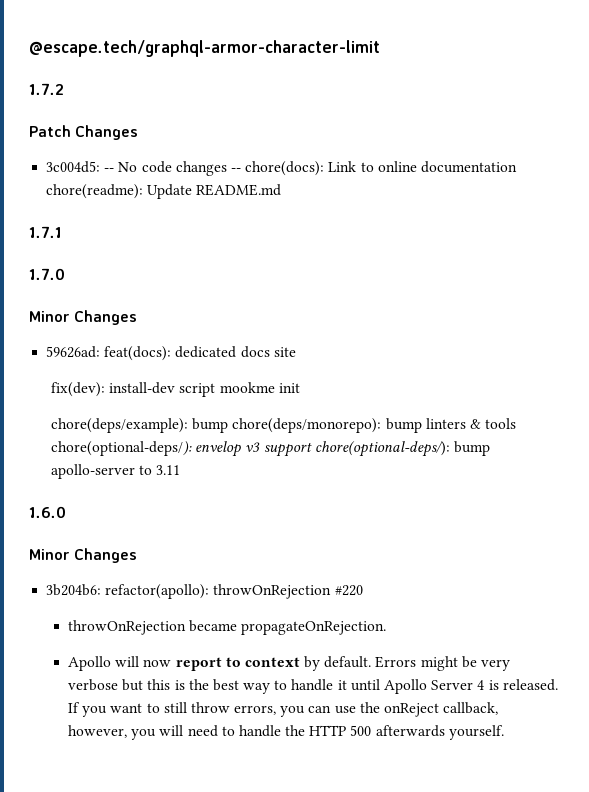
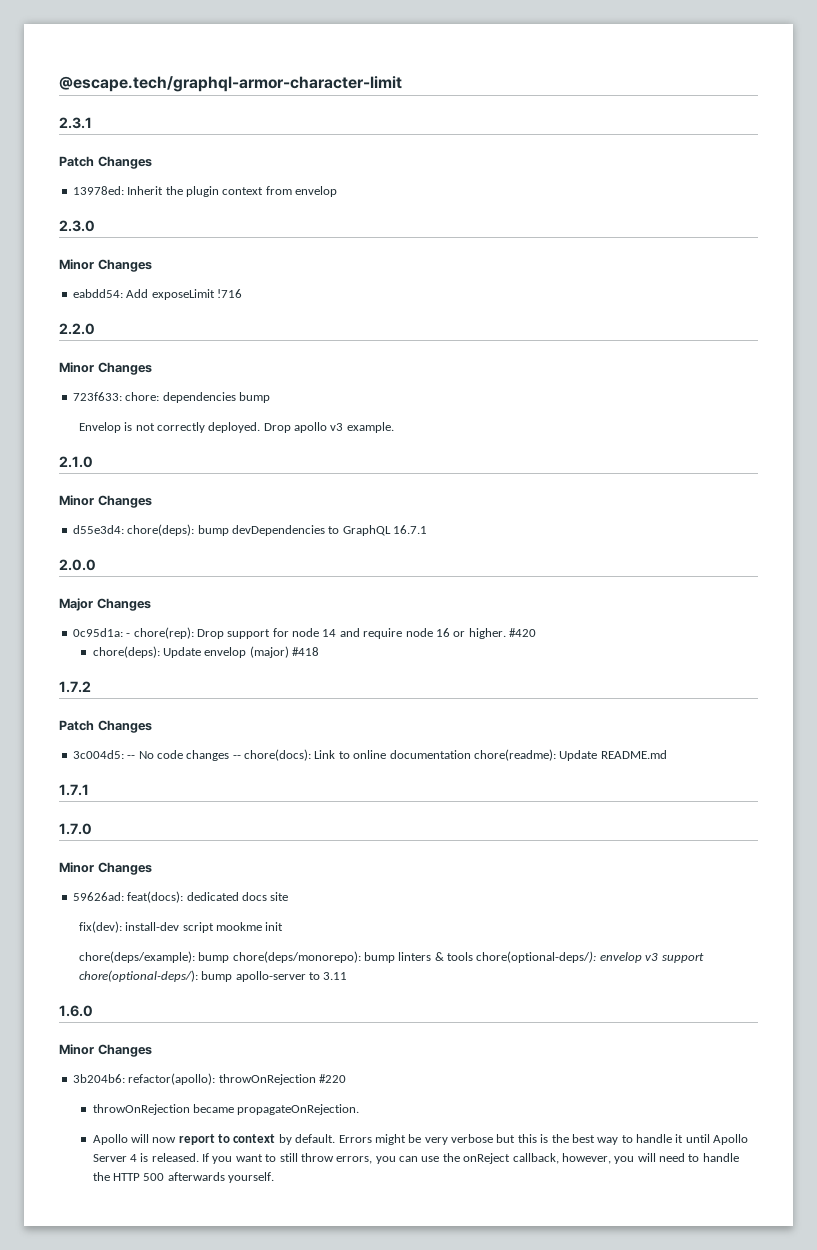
+ 2.3.1
+ Patch Changes
+ 13978ed: Inherit the plugin context from envelop
+ 2.3.0
+ Minor Changes
+ eabdd54: Add exposeLimit !716
+ 2.2.0
+ Minor Changes
+ 723f633: chore: dependencies bump
+ Envelop is not correctly deployed. Drop apollo v3 example.
+ 2.1.0
+ Minor Changes
+ d55e3d4: chore(deps): bump devDependencies to GraphQL 16.7.1
+ 2.0.0
+ Major Changes
+ 0c95d1a: - chore(rep): Drop support for node 14 and require node 16 or higher. #420
+ chore(deps): Update envelop (major) #418

